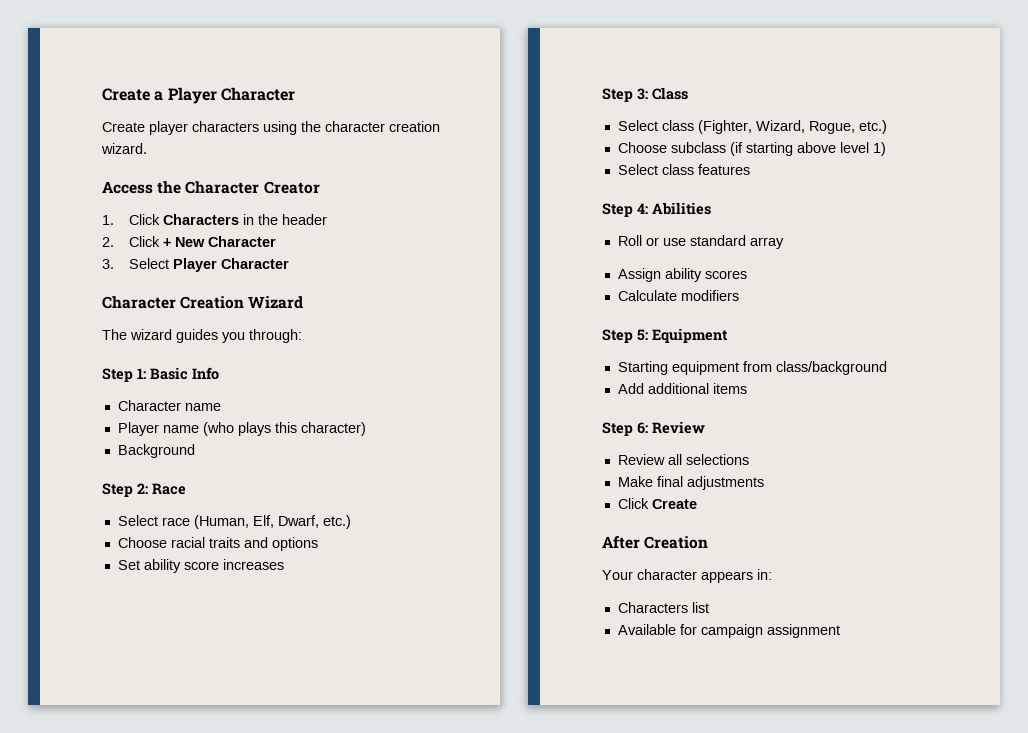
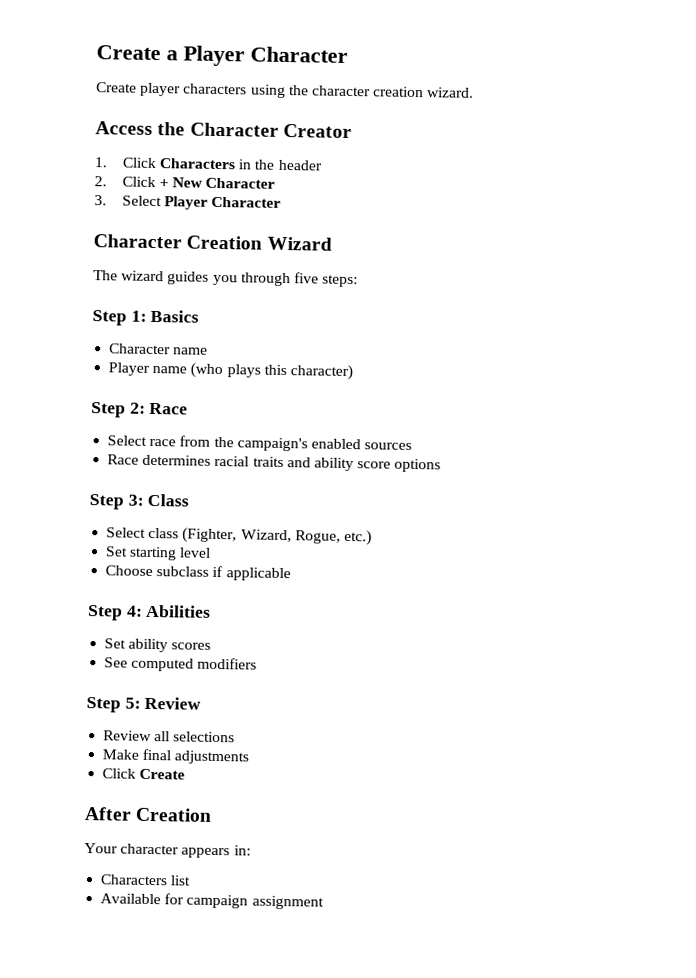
- The wizard guides you through:
+ The wizard guides you through five steps:
- Step 1: Basic Info
+ Step 1: Basics
- Background
- Select race (Human, Elf, Dwarf, etc.)
- Choose racial traits and options
- Set ability score increases
+ Select race from the campaign's enabled sources
+ Race determines racial traits and ability score options
+ Set starting level
- Choose subclass (if starting above level 1)
- Select class features
+ Choose subclass if applicable
  Step 4: Abilities
- Roll or use standard array
- Assign ability scores
+ Set ability scores
- Calculate modifiers
+ See computed modifiers
- Step 5: Equipment
- Starting equipment from class/background
- Add additional items
- Step 6: Review
+ Step 5: Review

